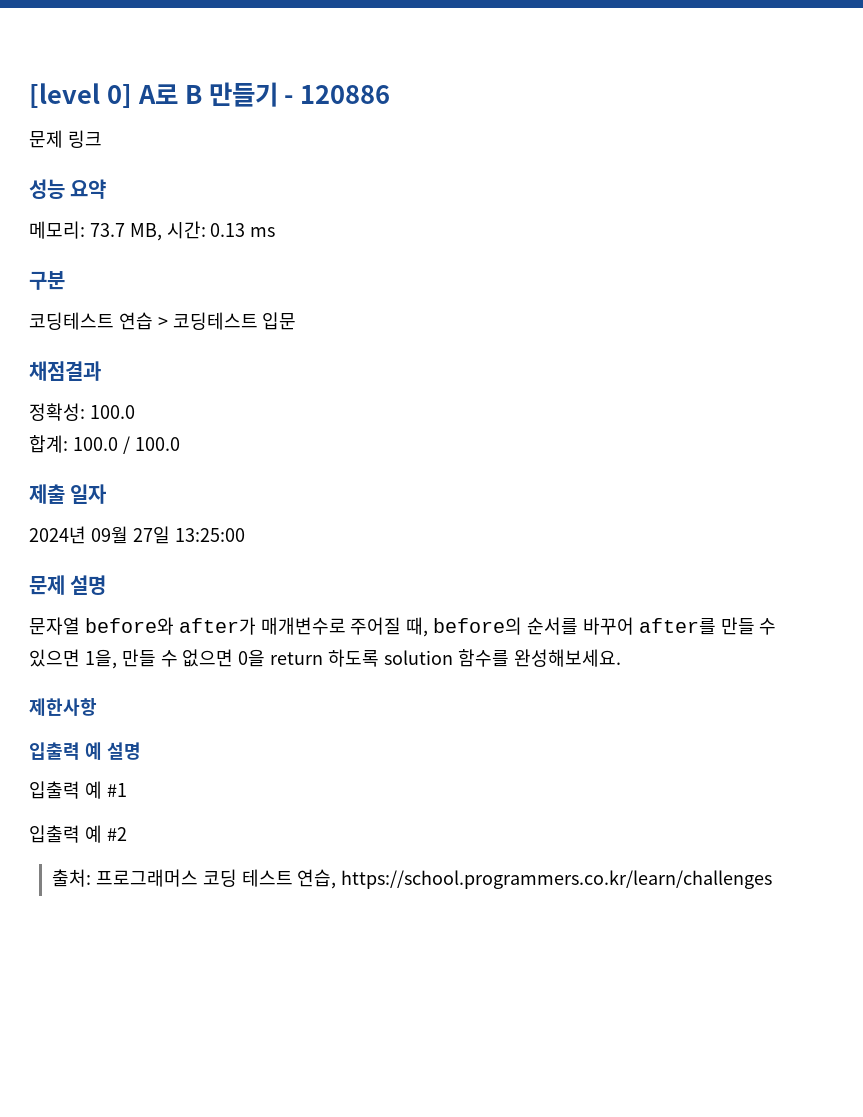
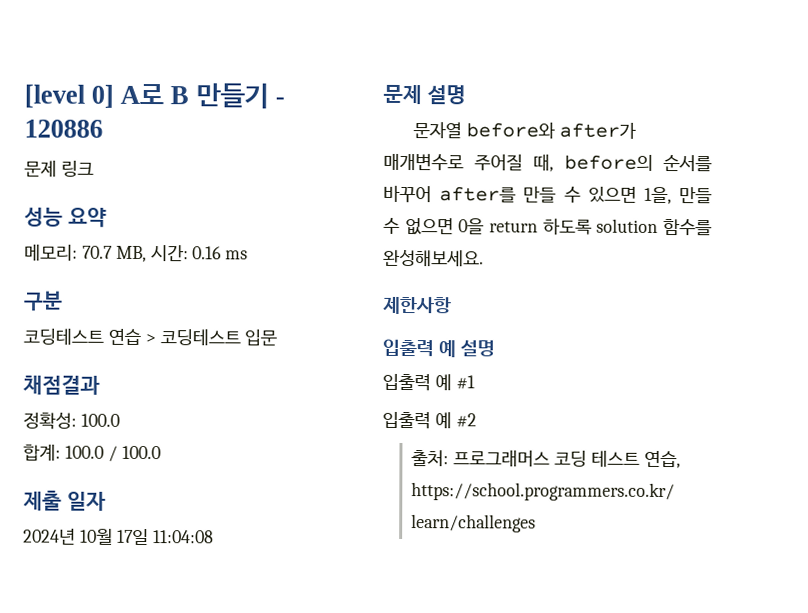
- 메모리: 73.7 MB, 시간: 0.13 ms
+ 메모리: 70.7 MB, 시간: 0.16 ms
- 2024년 09월 27일 13:25:00
+ 2024년 10월 17일 11:04:08

